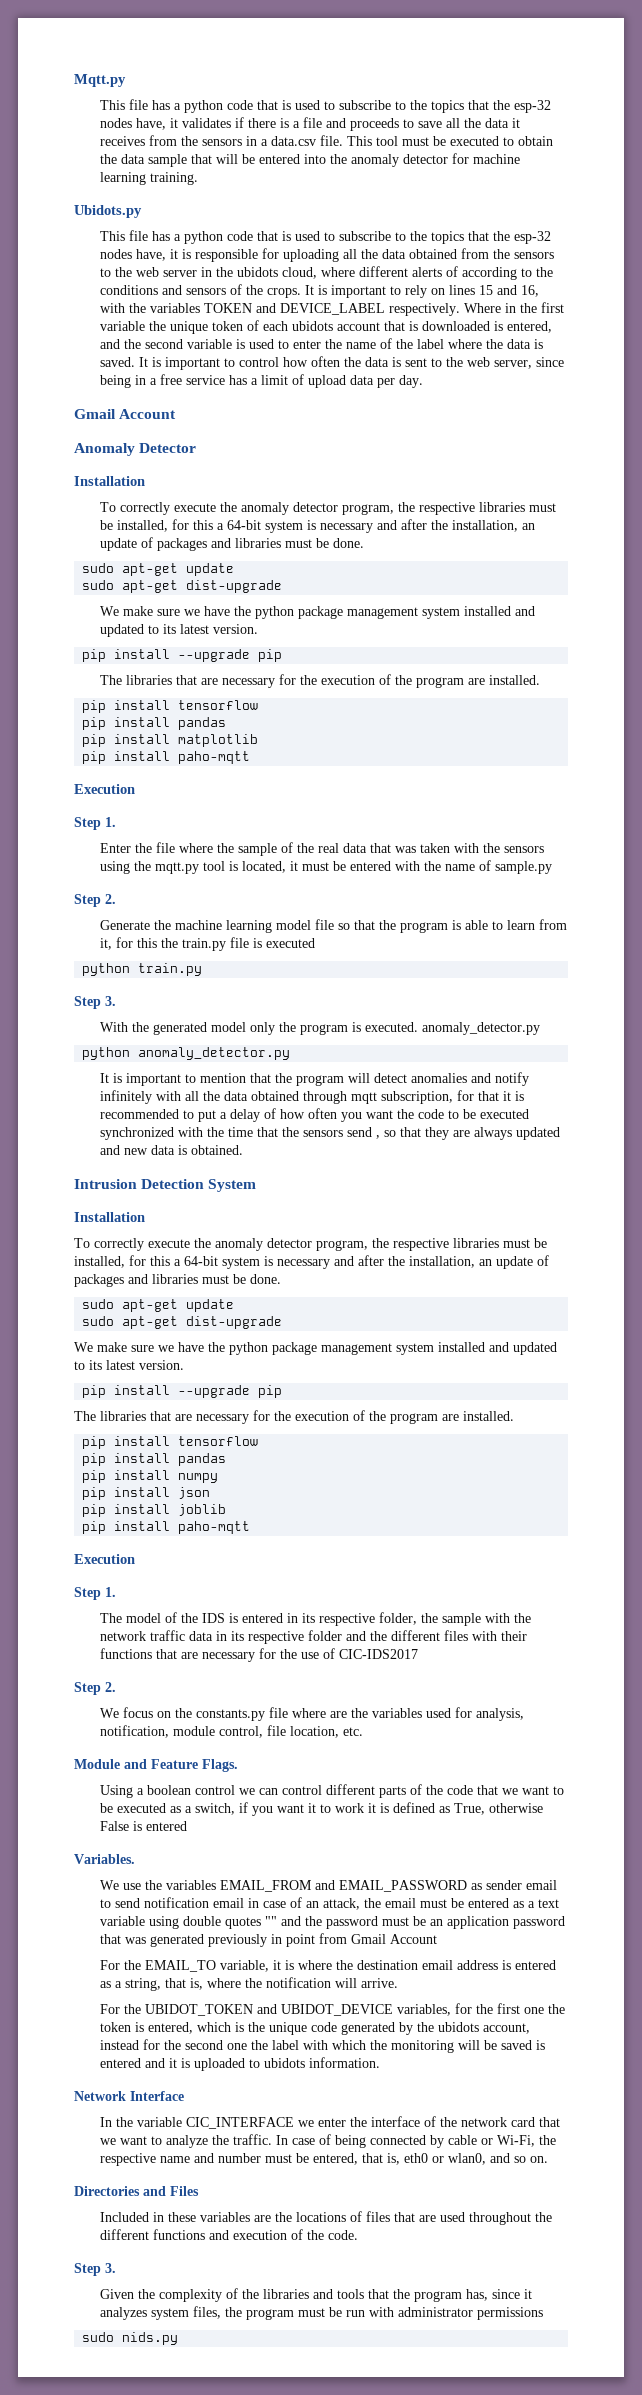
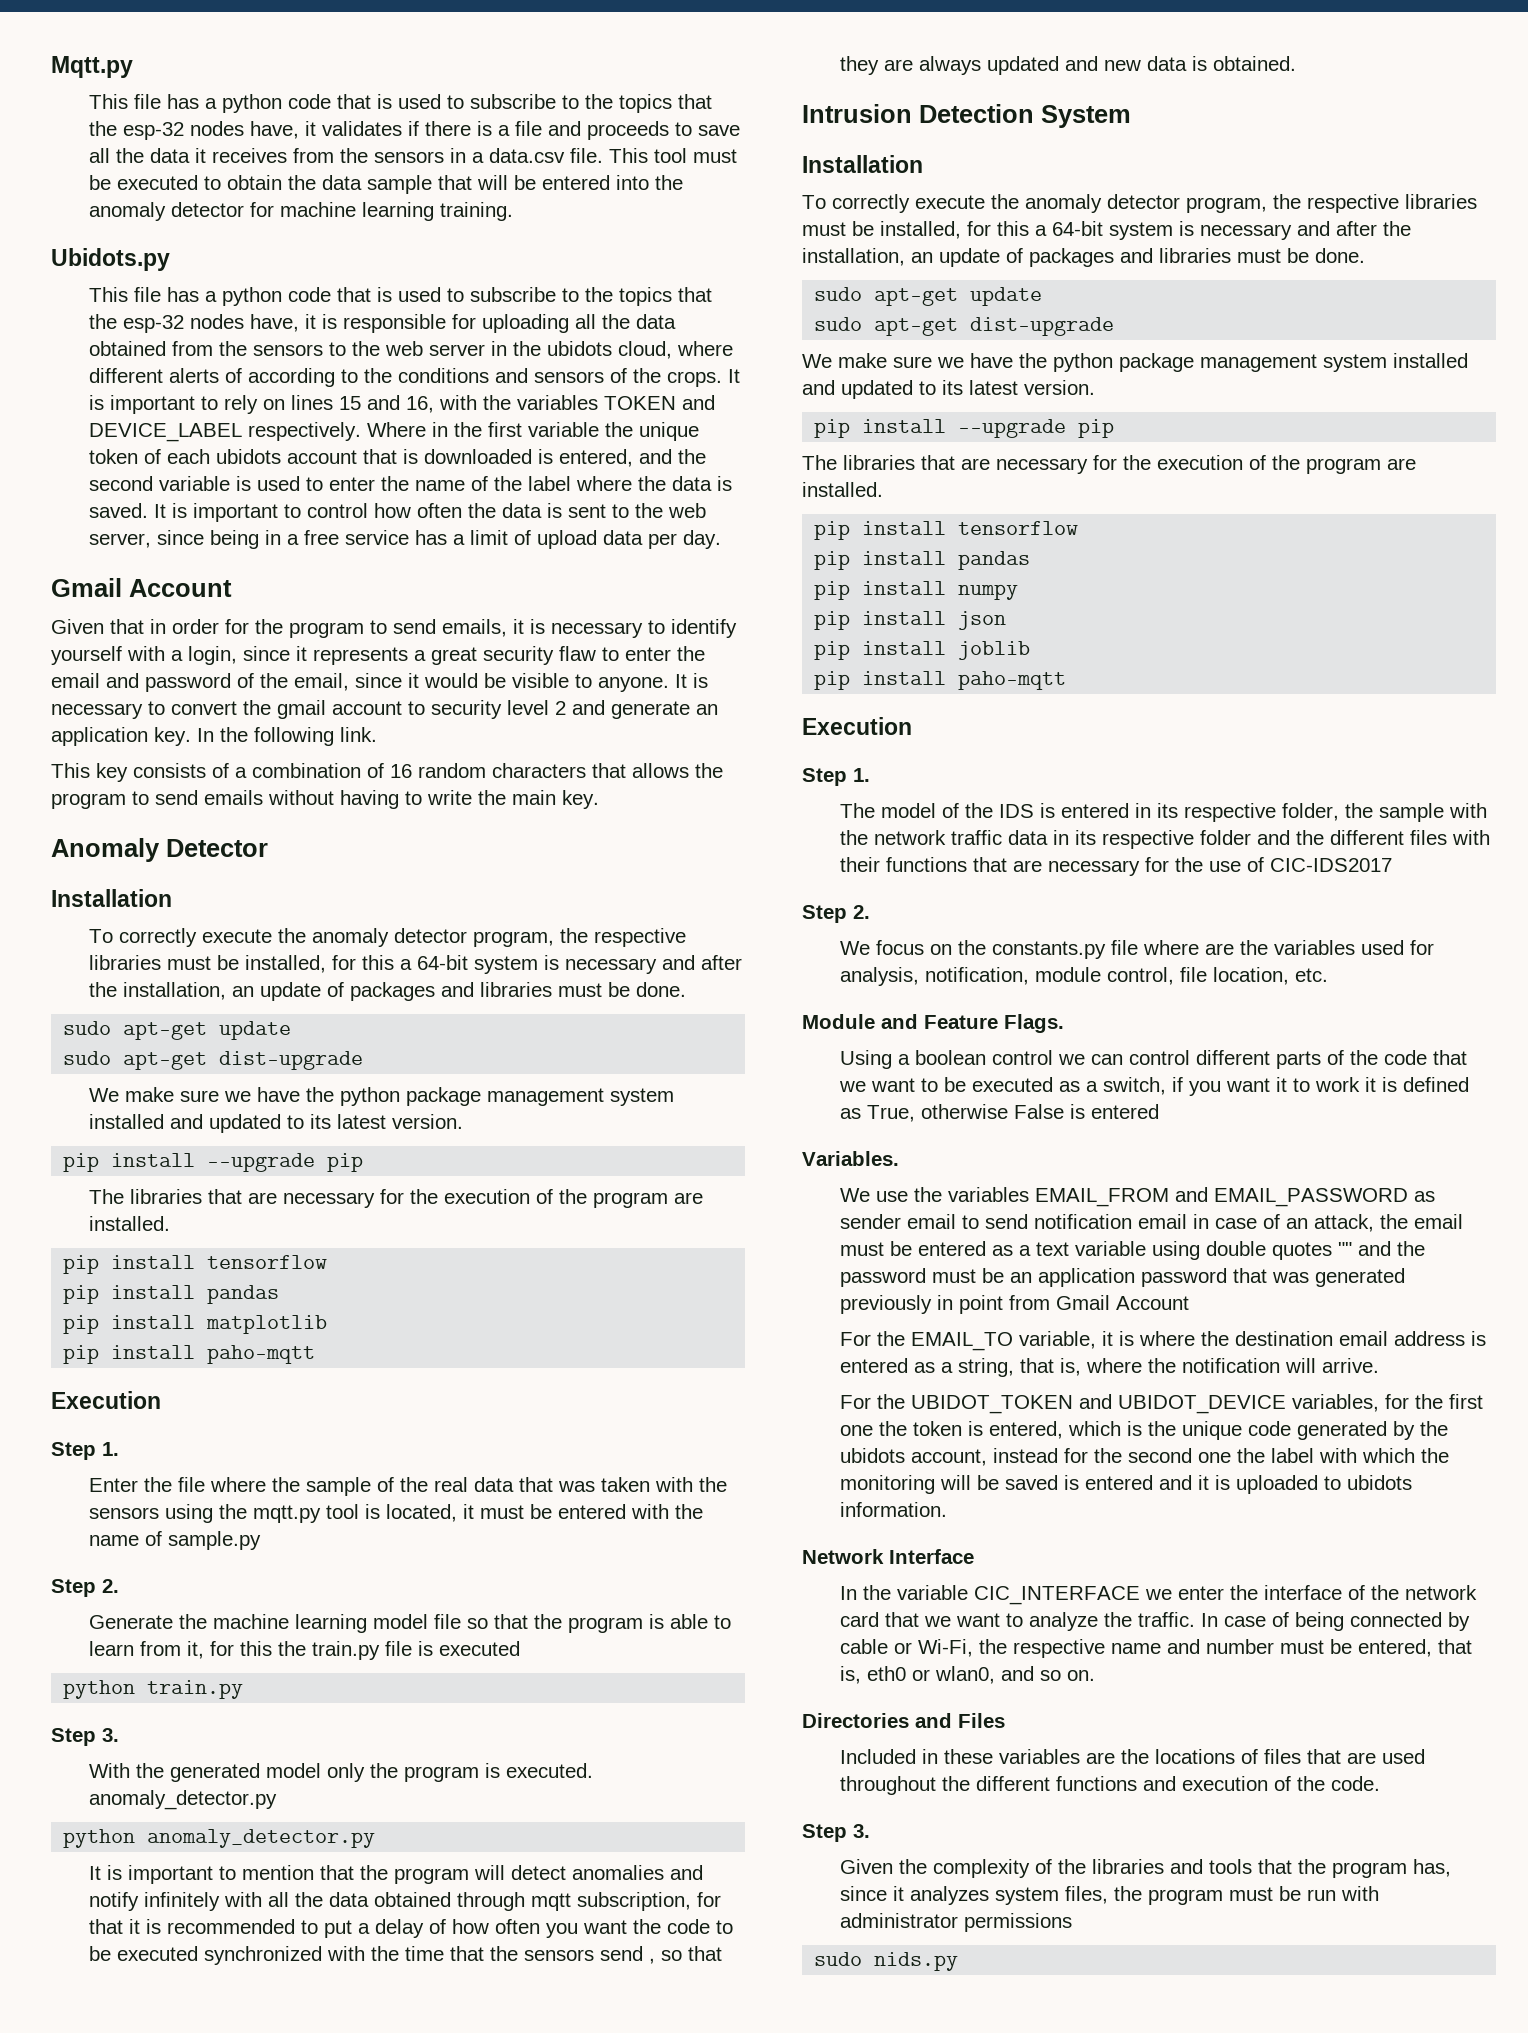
+ Given that in order for the program to send emails, it is necessary to identify yourself with a login, since it represents a great security flaw to enter the email and password of the email, since it would be visible to anyone. It is necessary to convert the gmail account to security level 2 and generate an application key. In the following link.
+ This key consists of a combination of 16 random characters that allows the program to send emails without having to write the main key.

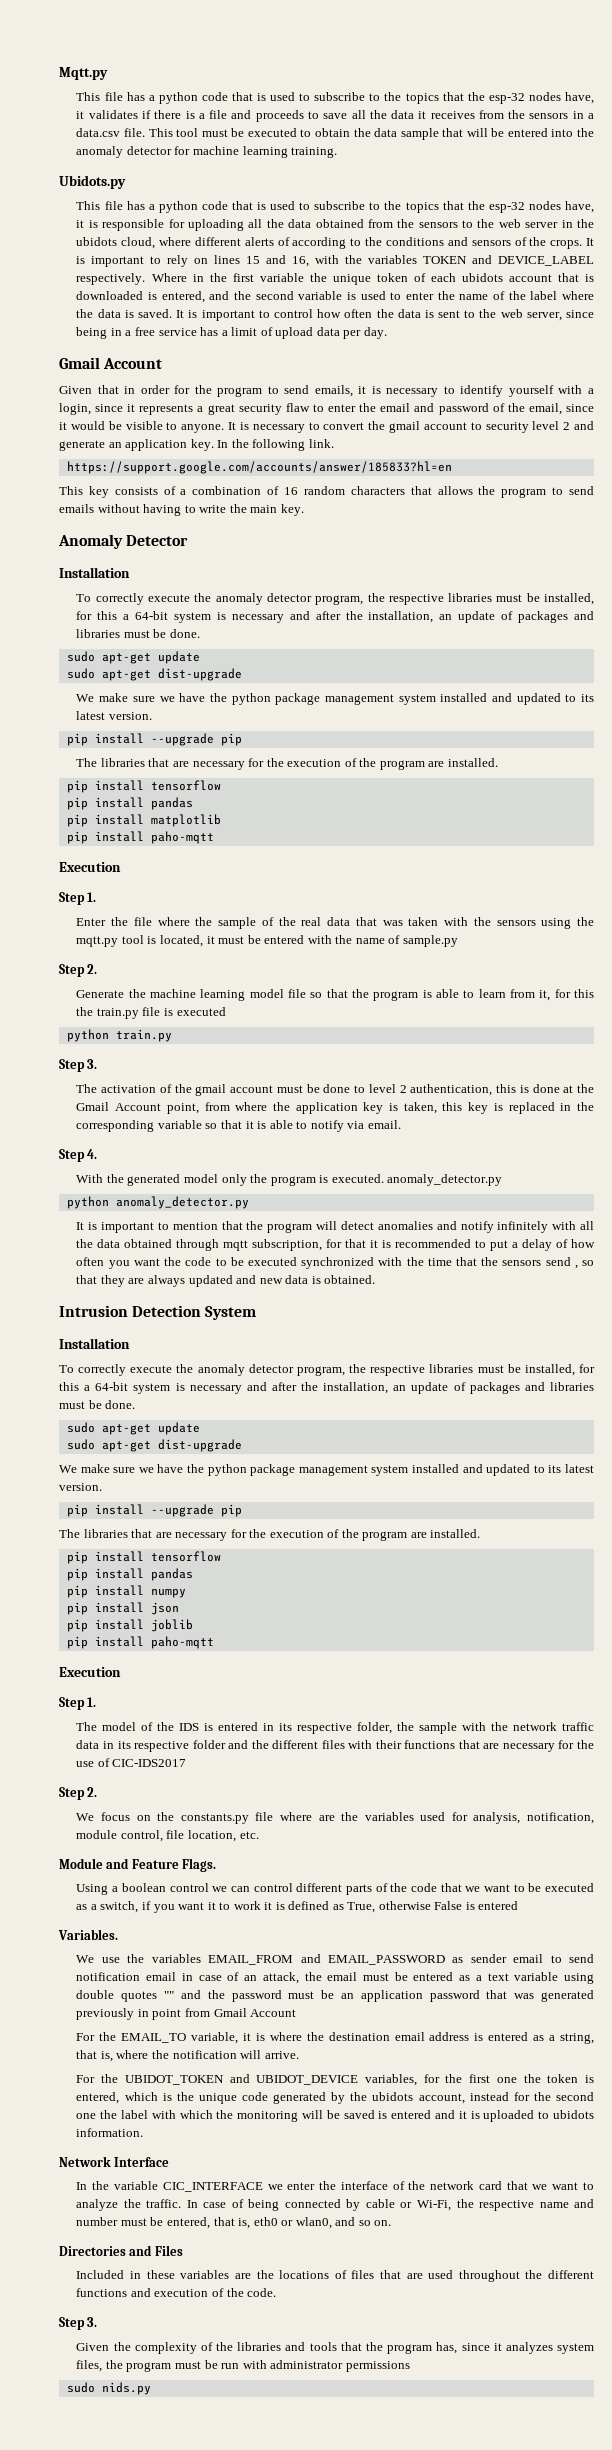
+ https://support.google.com/accounts/answer/185833?hl=en
+ The activation of the gmail account must be done to level 2 authentication, this is done at the Gmail Account point, from where the application key is taken, this key is replaced in the corresponding variable so that it is able to notify via email.
+ Step 4.

